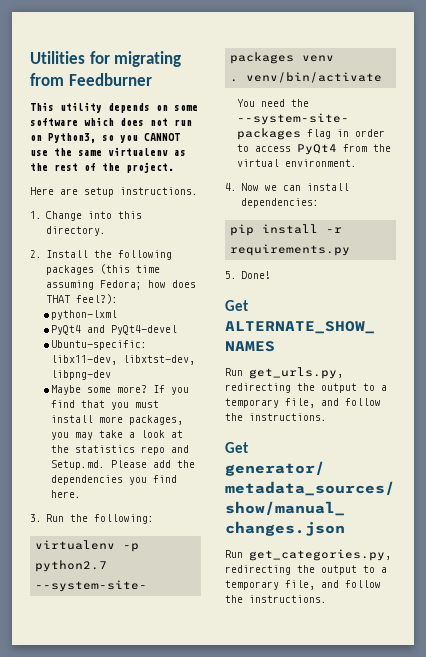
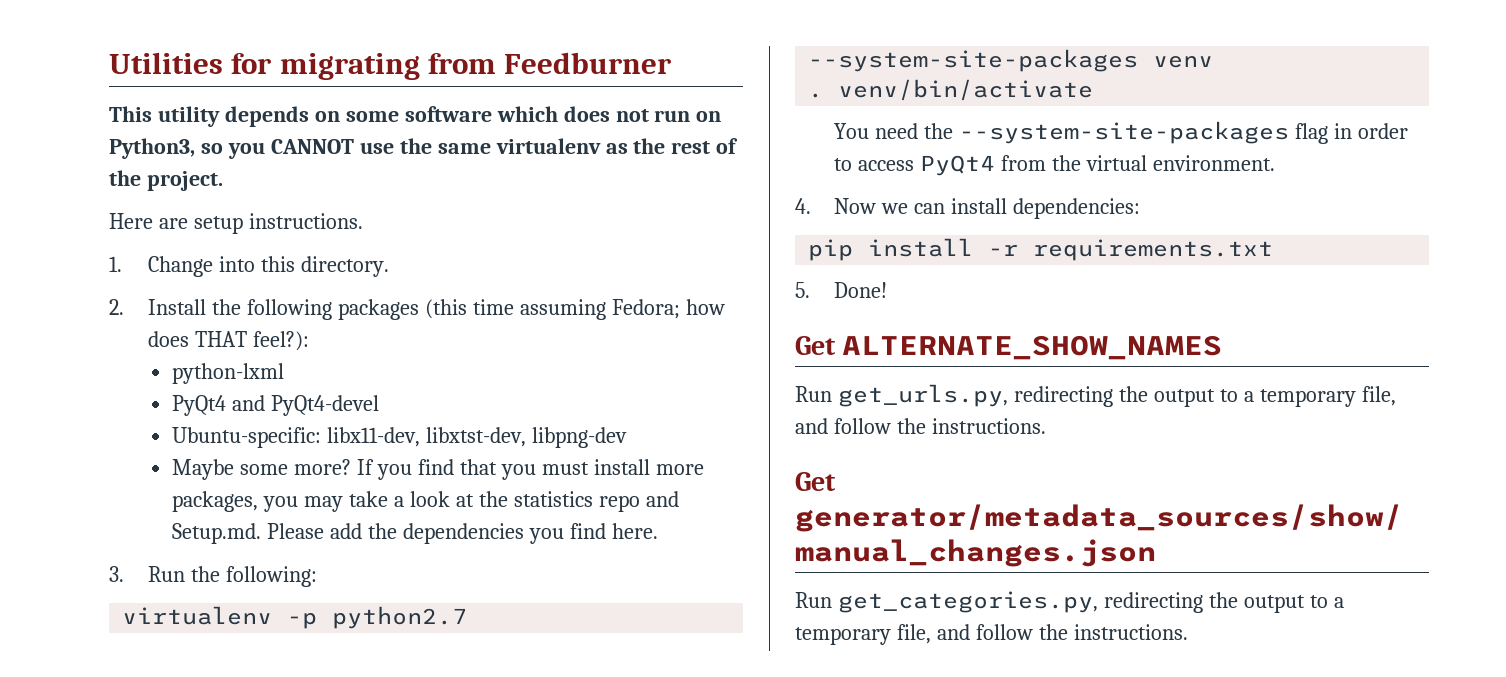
- pip install -r requirements.py
+ pip install -r requirements.txt

